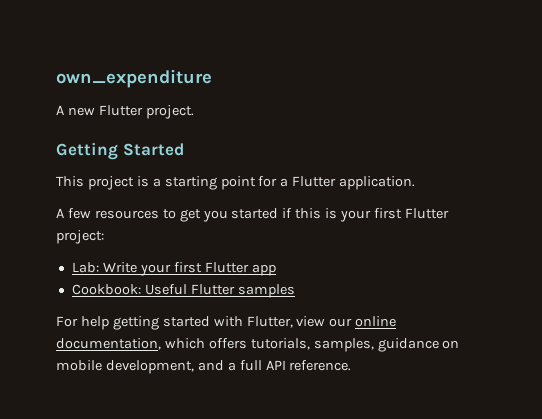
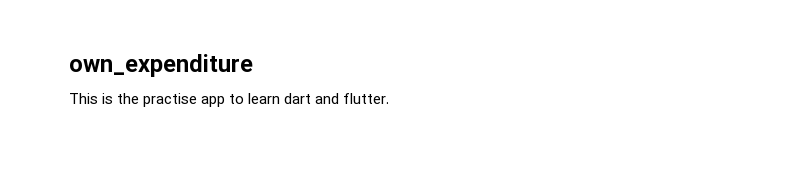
- A new Flutter project.
- Getting Started
- This project is a starting point for a Flutter application.
- A few resources to get you started if this is your first Flutter project:
- Lab: Write your first Flutter app
- Cookbook: Useful Flutter samples
- For help getting started with Flutter, view our online documentation, which offers tutorials, samples, guidance on mobile development, and a full API reference.
+ This is the practise app to learn dart and flutter.

